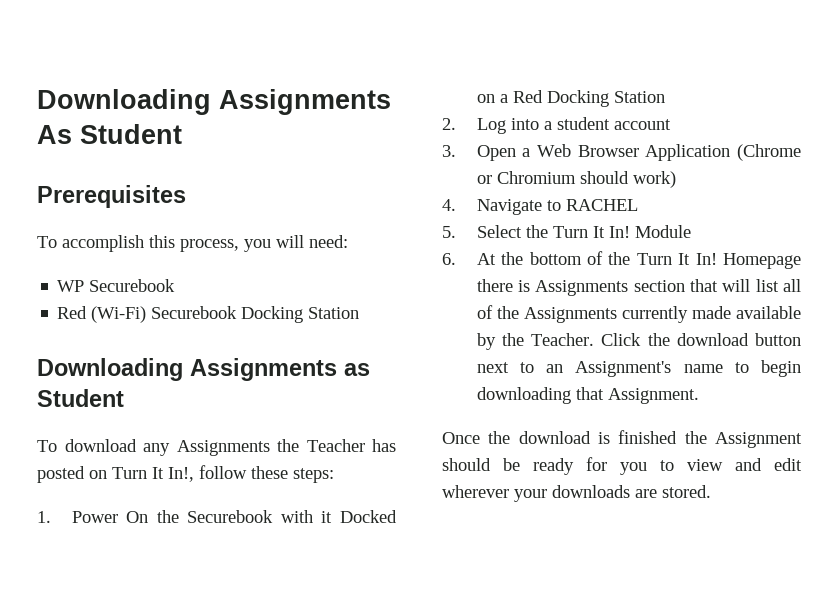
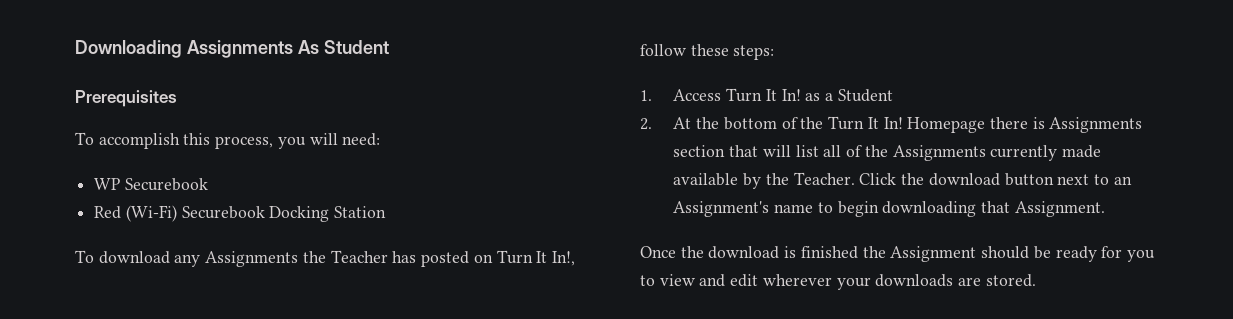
- Downloading Assignments as Student
- 1. Power On the Securebook with it Docked on a Red Docking Station
- 2. Log into a student account
- 3. Open a Web Browser Application (Chrome or Chromium should work)
- 4. Navigate to RACHEL
- 5. Select the Turn It In! Module
- 6. At the bottom of the Turn It In!
+ 1. Access Turn It In! as a Student
+ 2. At the bottom of the Turn It In!

